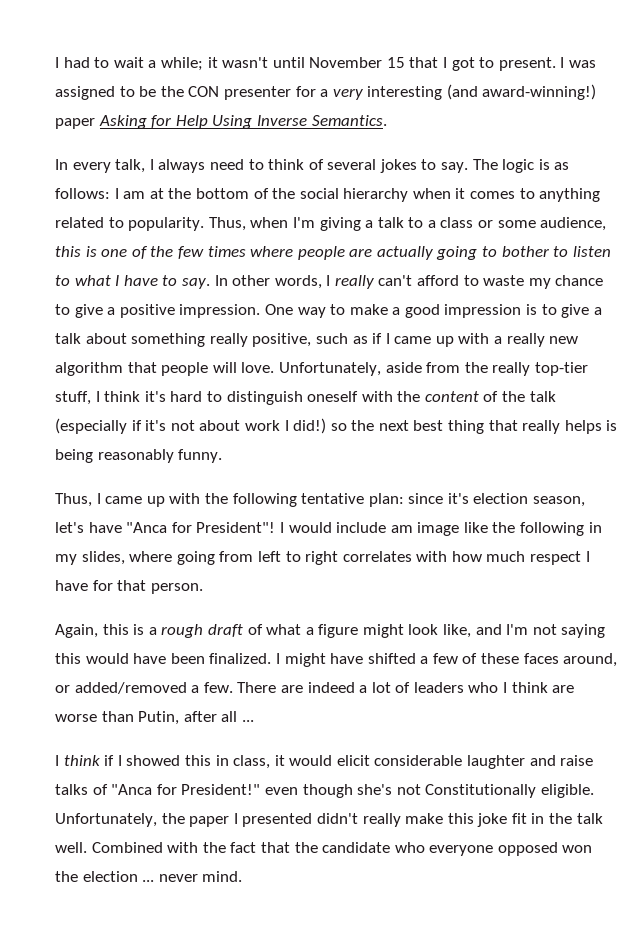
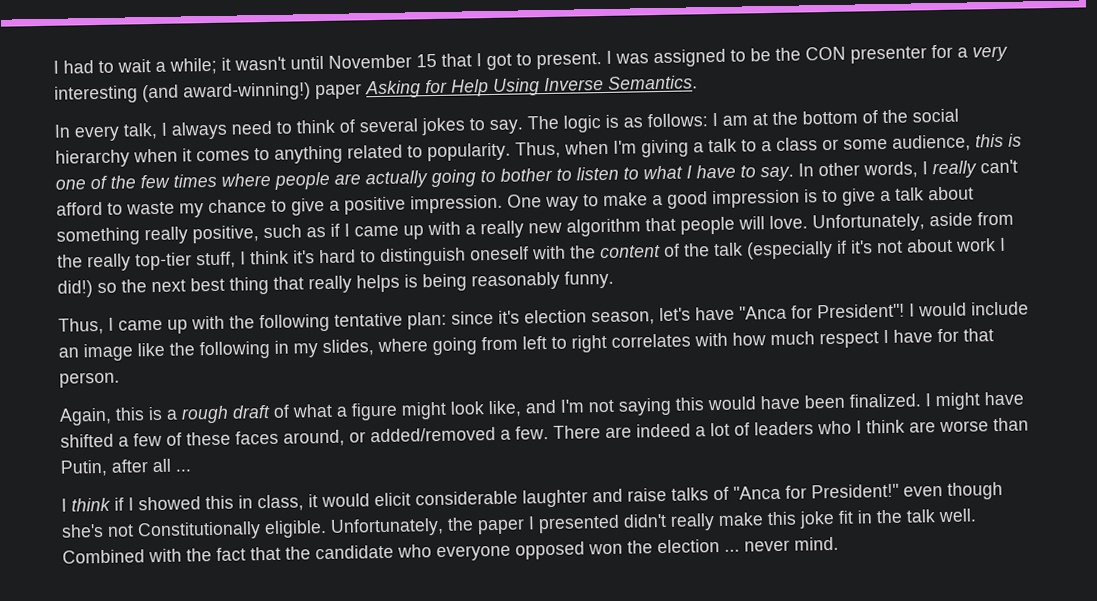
- I would include am image like the following in my slides, where going from left to right correlates with how much respect I have for that person.
+ I would include an image like the following in my slides, where going from left to right correlates with how much respect I have for that person.

